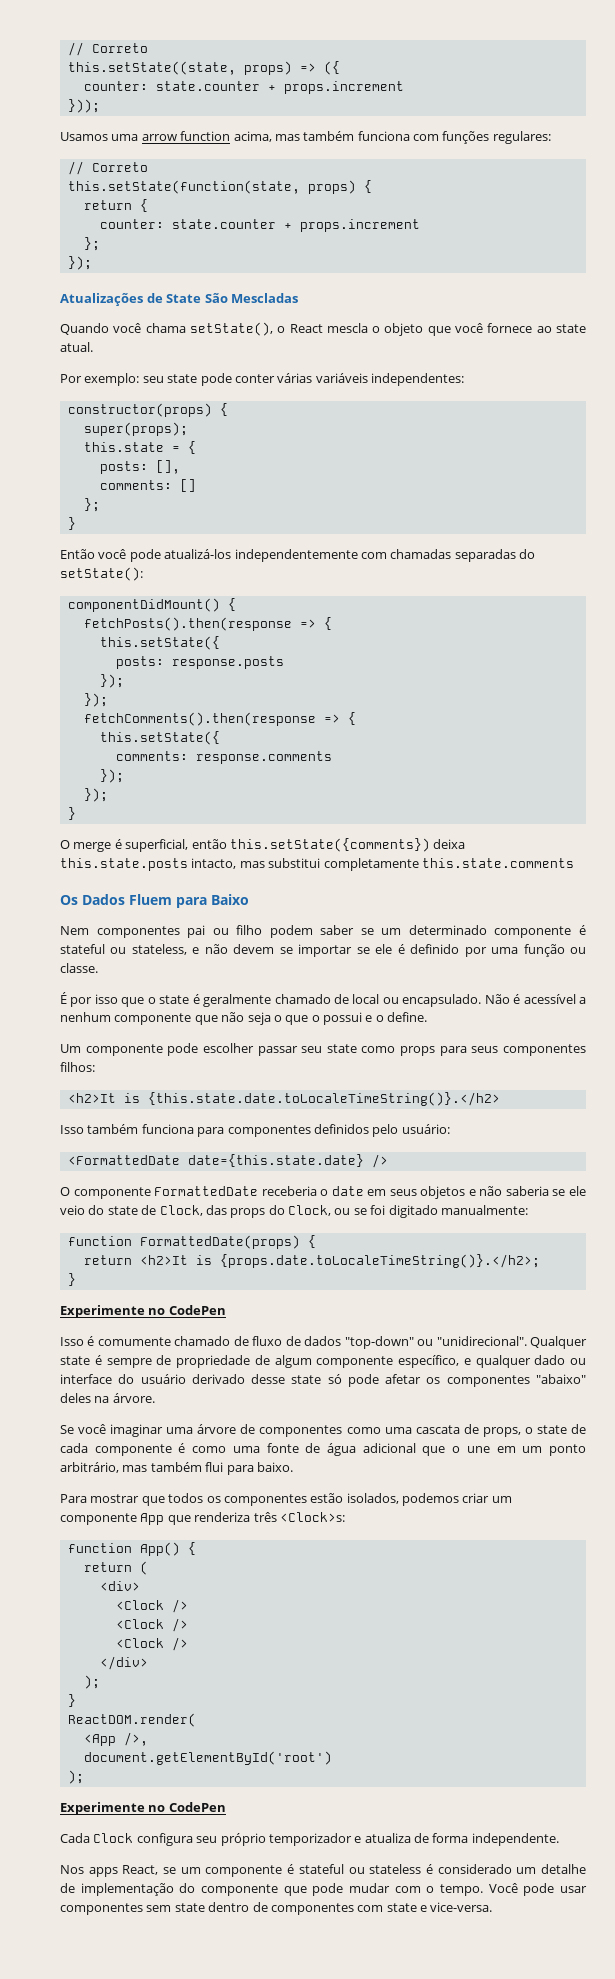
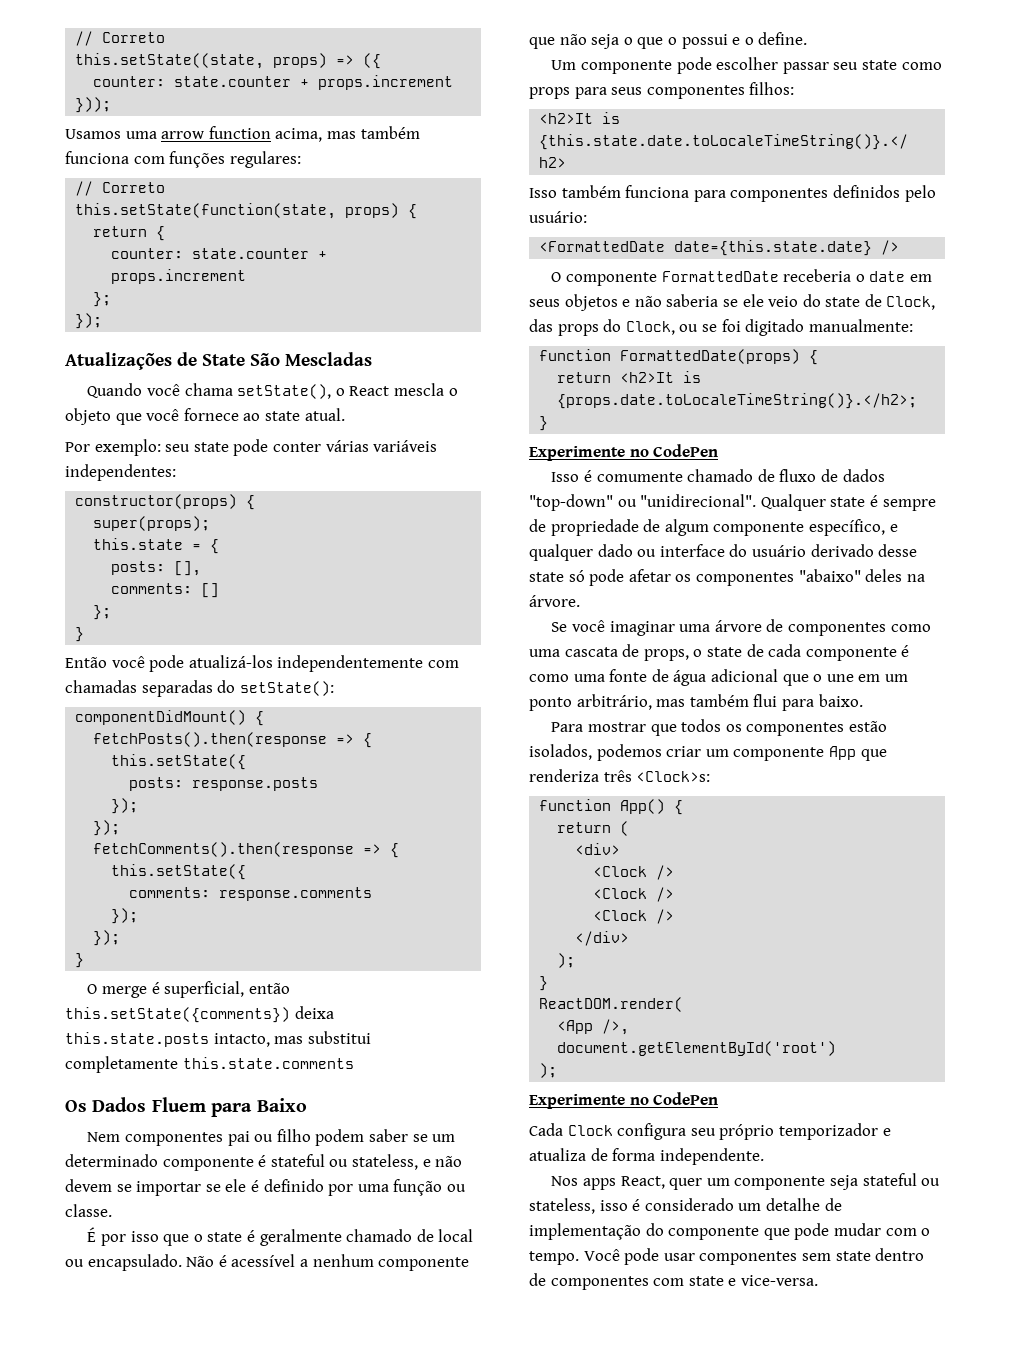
- Nos apps React, se um componente é stateful ou stateless é considerado um detalhe de implementação do componente que pode mudar com o tempo.
+ Nos apps React, quer um componente seja stateful ou stateless, isso é considerado um detalhe de implementação do componente que pode mudar com o tempo.

